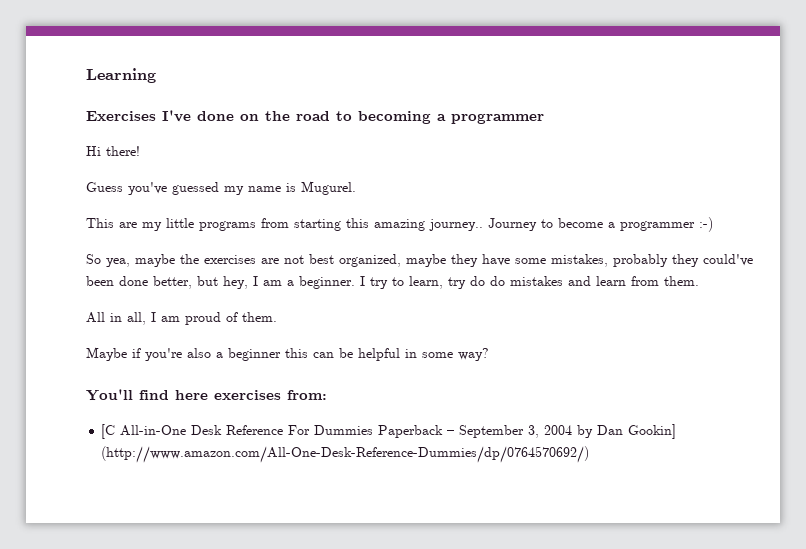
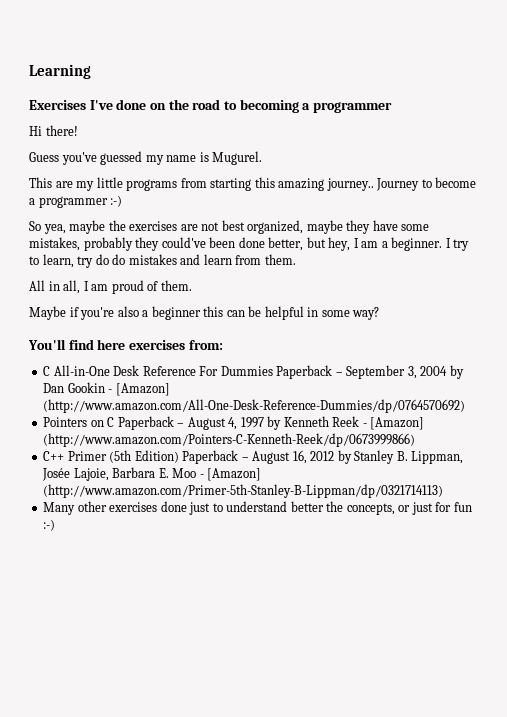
- [C All-in-One Desk Reference For Dummies Paperback – September 3, 2004 by Dan Gookin] (http://www.amazon.com/All-One-Desk-Reference-Dummies/dp/0764570692/)
+ C All-in-One Desk Reference For Dummies Paperback – September 3, 2004 by Dan Gookin - [Amazon] (http://www.amazon.com/All-One-Desk-Reference-Dummies/dp/0764570692)
+ Pointers on C Paperback – August 4, 1997 by Kenneth Reek - [Amazon] (http://www.amazon.com/Pointers-C-Kenneth-Reek/dp/0673999866)
+ C++ Primer (5th Edition) Paperback – August 16, 2012 by Stanley B. Lippman, Josée Lajoie, Barbara E. Moo - [Amazon] (http://www.amazon.com/Primer-5th-Stanley-B-Lippman/dp/0321714113)
+ Many other exercises done just to understand better the concepts, or just for fun :-)

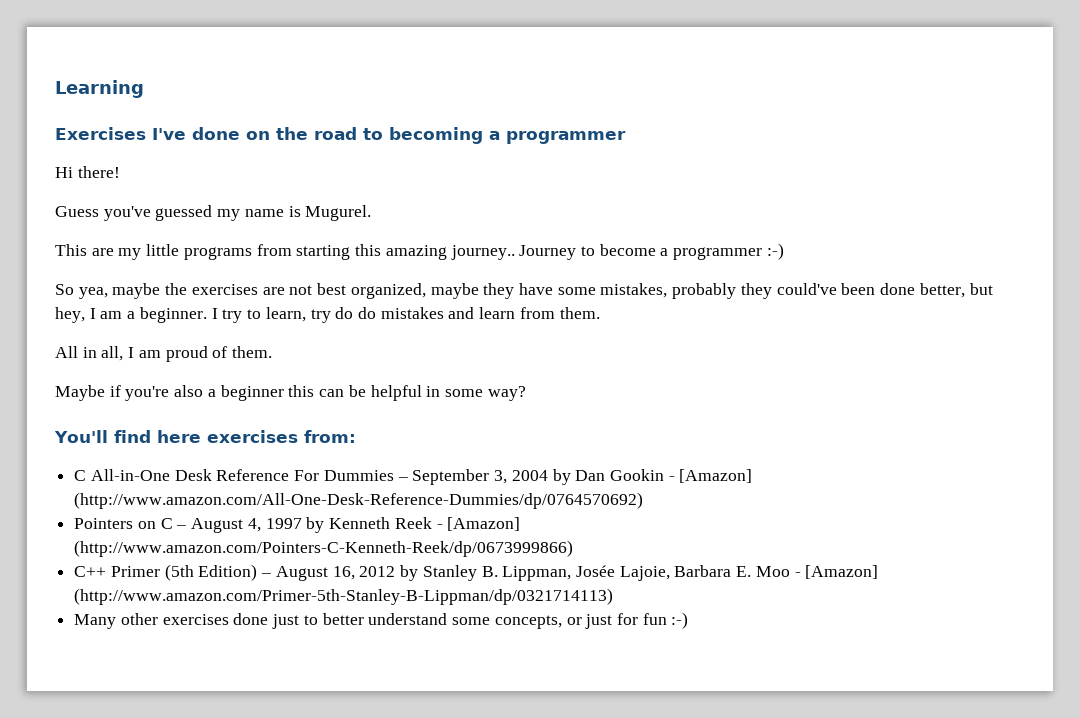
- C All-in-One Desk Reference For Dummies Paperback – September 3, 2004 by Dan Gookin - [Amazon] (http://www.amazon.com/All-One-Desk-Reference-Dummies/dp/0764570692)
+ C All-in-One Desk Reference For Dummies – September 3, 2004 by Dan Gookin - [Amazon] (http://www.amazon.com/All-One-Desk-Reference-Dummies/dp/0764570692)
- Pointers on C Paperback – August 4, 1997 by Kenneth Reek - [Amazon] (http://www.amazon.com/Pointers-C-Kenneth-Reek/dp/0673999866)
+ Pointers on C – August 4, 1997 by Kenneth Reek - [Amazon] (http://www.amazon.com/Pointers-C-Kenneth-Reek/dp/0673999866)
- C++ Primer (5th Edition) Paperback – August 16, 2012 by Stanley B. Lippman, Josée Lajoie, Barbara E. Moo - [Amazon] (http://www.amazon.com/Primer-5th-Stanley-B-Lippman/dp/0321714113)
+ C++ Primer (5th Edition) – August 16, 2012 by Stanley B. Lippman, Josée Lajoie, Barbara E. Moo - [Amazon] (http://www.amazon.com/Primer-5th-Stanley-B-Lippman/dp/0321714113)
- Many other exercises done just to understand better the concepts, or just for fun :-)
+ Many other exercises done just to better understand some concepts, or just for fun :-)

